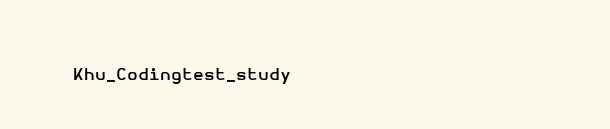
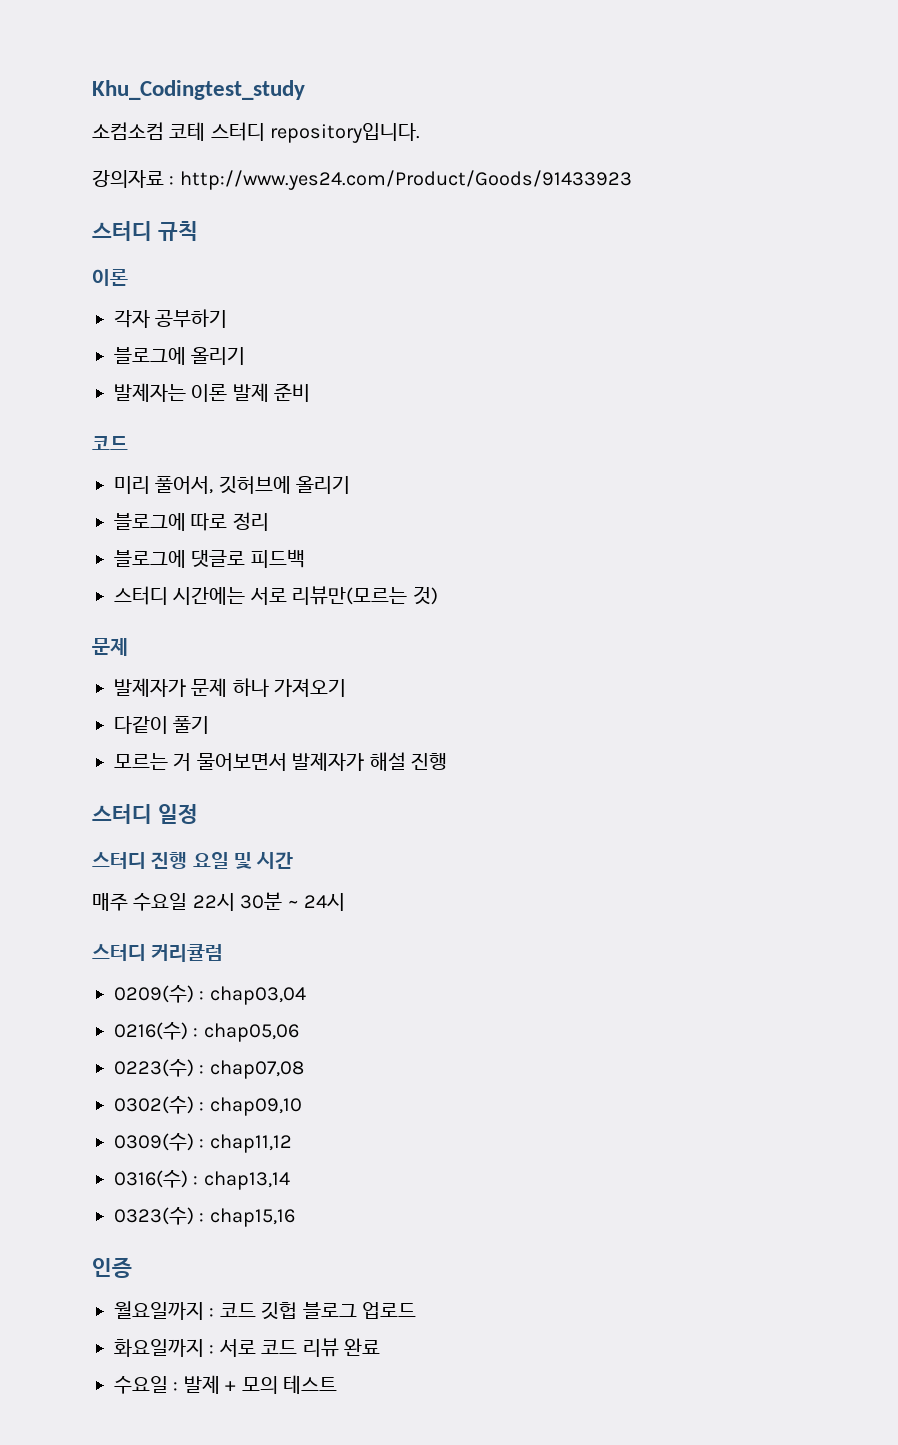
+ 소컴소컴 코테 스터디 repository입니다.
+ 강의자료 : http://www.yes24.com/Product/Goods/91433923
+ 스터디 규칙
+ 이론
+ 각자 공부하기
+ 블로그에 올리기
+ 발제자는 이론 발제 준비
+ 코드
+ 미리 풀어서, 깃허브에 올리기
+ 블로그에 따로 정리
+ 블로그에 댓글로 피드백
+ 스터디 시간에는 서로 리뷰만(모르는 것)
+ 문제
+ 발제자가 문제 하나 가져오기
+ 다같이 풀기
+ 모르는 거 물어보면서 발제자가 해설 진행
+ 스터디 일정
+ 스터디 진행 요일 및 시간
+ 매주 수요일 22시 30분 ~ 24시
+ 스터디 커리큘럼
+ 0209(수) : chap03,04
+ 0216(수) : chap05,06
+ 0223(수) : chap07,08
+ 0302(수) : chap09,10
+ 0309(수) : chap11,12
+ 0316(수) : chap13,14
+ 0323(수) : chap15,16
+ 인증
+ 월요일까지 : 코드 깃헙 블로그 업로드
+ 화요일까지 : 서로 코드 리뷰 완료
+ 수요일 : 발제 + 모의 테스트

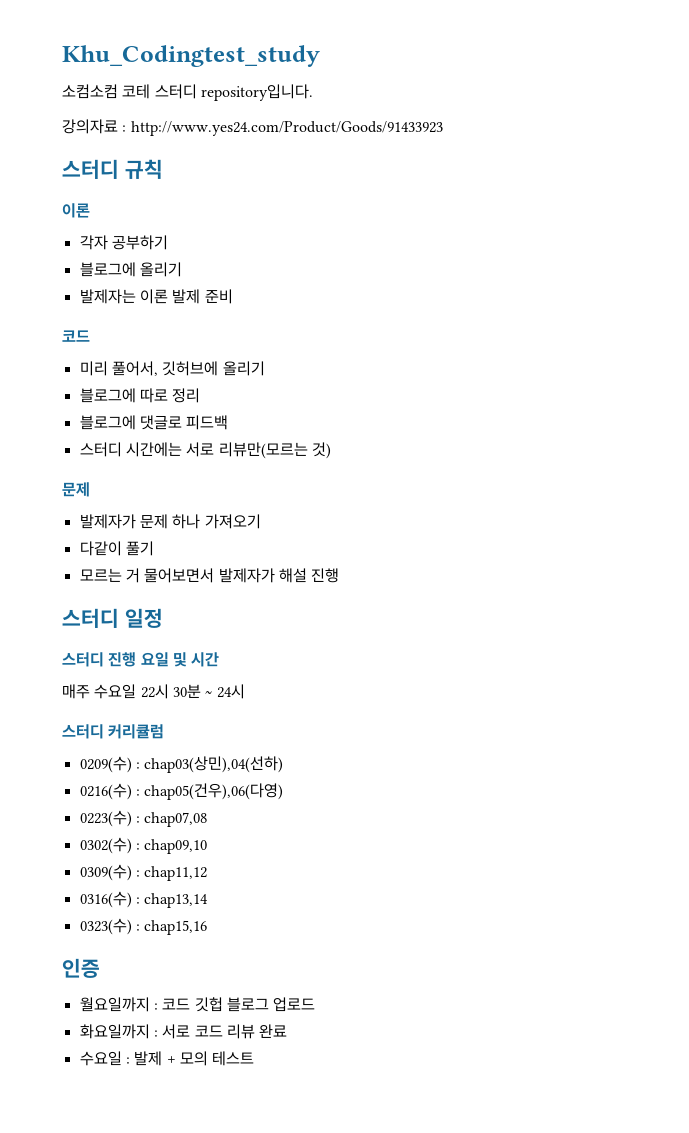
- 0209(수) : chap03,04
+ 0209(수) : chap03(상민),04(선하)
- 0216(수) : chap05,06
+ 0216(수) : chap05(건우),06(다영)

